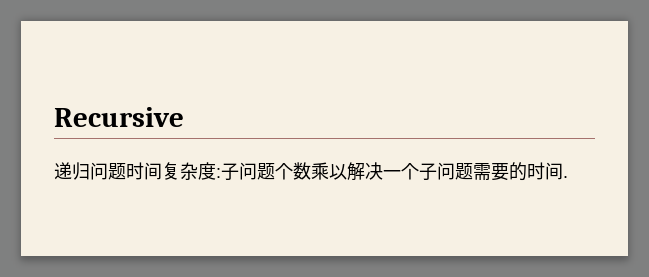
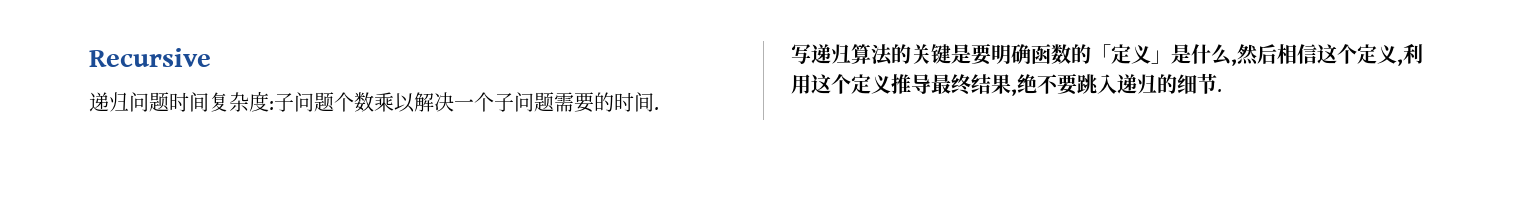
+ 写递归算法的关键是要明确函数的「定义」是什么,然后相信这个定义,利用这个定义推导最终结果,绝不要跳入递归的细节.

